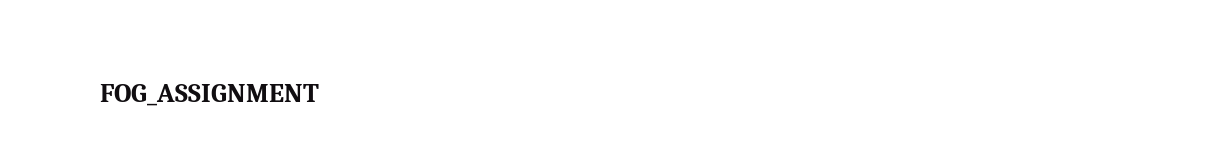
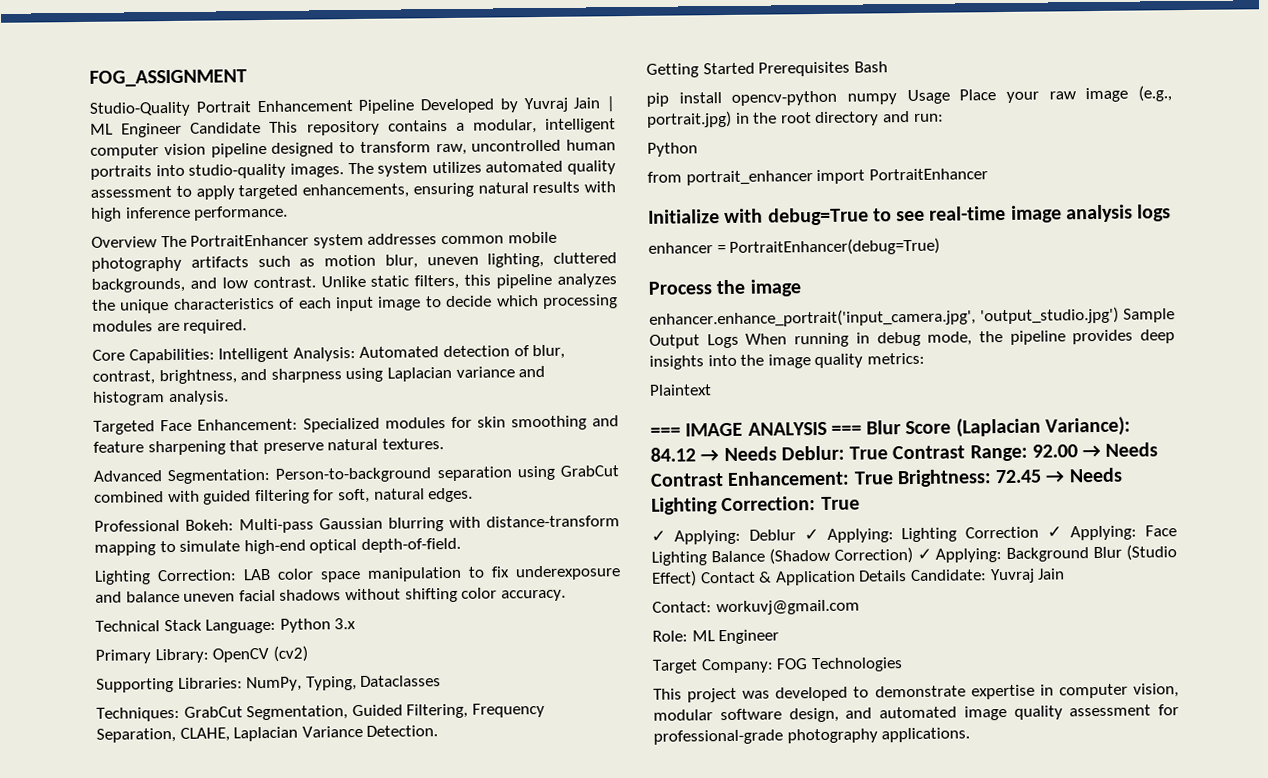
+ Studio-Quality Portrait Enhancement Pipeline Developed by Yuvraj Jain | ML Engineer Candidate This repository contains a modular, intelligent computer vision pipeline designed to transform raw, uncontrolled human portraits into studio-quality images. The system utilizes automated quality assessment to apply targeted enhancements, ensuring natural results with high inference performance.
+ Overview The PortraitEnhancer system addresses common mobile photography artifacts such as motion blur, uneven lighting, cluttered backgrounds, and low contrast. Unlike static filters, this pipeline analyzes the unique characteristics of each input image to decide which processing modules are required.
+ Core Capabilities: Intelligent Analysis: Automated detection of blur, contrast, brightness, and sharpness using Laplacian variance and histogram analysis.
+ Targeted Face Enhancement: Specialized modules for skin smoothing and feature sharpening that preserve natural textures.
+ Advanced Segmentation: Person-to-background separation using GrabCut combined with guided filtering for soft, natural edges.
+ Professional Bokeh: Multi-pass Gaussian blurring with distance-transform mapping to simulate high-end optical depth-of-field.
+ Lighting Correction: LAB color space manipulation to fix underexposure and balance uneven facial shadows without shifting color accuracy.
+ Technical Stack Language: Python 3.x
+ Primary Library: OpenCV (cv2)
+ Supporting Libraries: NumPy, Typing, Dataclasses
+ Techniques: GrabCut Segmentation, Guided Filtering, Frequency Separation, CLAHE, Laplacian Variance Detection.
+ Getting Started Prerequisites Bash
+ pip install opencv-python numpy Usage Place your raw image (e.g., portrait.jpg) in the root directory and run:
+ Python
+ from portrait_enhancer import PortraitEnhancer
+ Initialize with debug=True to see real-time image analysis logs
+ enhancer = PortraitEnhancer(debug=True)
+ Process the image
+ enhancer.enhance_portrait('input_camera.jpg', 'output_studio.jpg') Sample Output Logs When running in debug mode, the pipeline provides deep insights into the image quality metrics:
+ Plaintext
+ === IMAGE ANALYSIS === Blur Score (Laplacian Variance): 84.12 → Needs Deblur: True Contrast Range: 92.00 → Needs Contrast Enhancement: True Brightness: 72.45 → Needs Lighting Correction: True
+ ✓ Applying: Deblur ✓ Applying: Lighting Correction ✓ Applying: Face Lighting Balance (Shadow Correction) ✓ Applying: Background Blur (Studio Effect) Contact & Application Details Candidate: Yuvraj Jain
+ Contact: workuvj@gmail.com
+ Role: ML Engineer
+ Target Company: FOG Technologies
+ This project was developed to demonstrate expertise in computer vision, modular software design, and automated image quality assessment for professional-grade photography applications.

